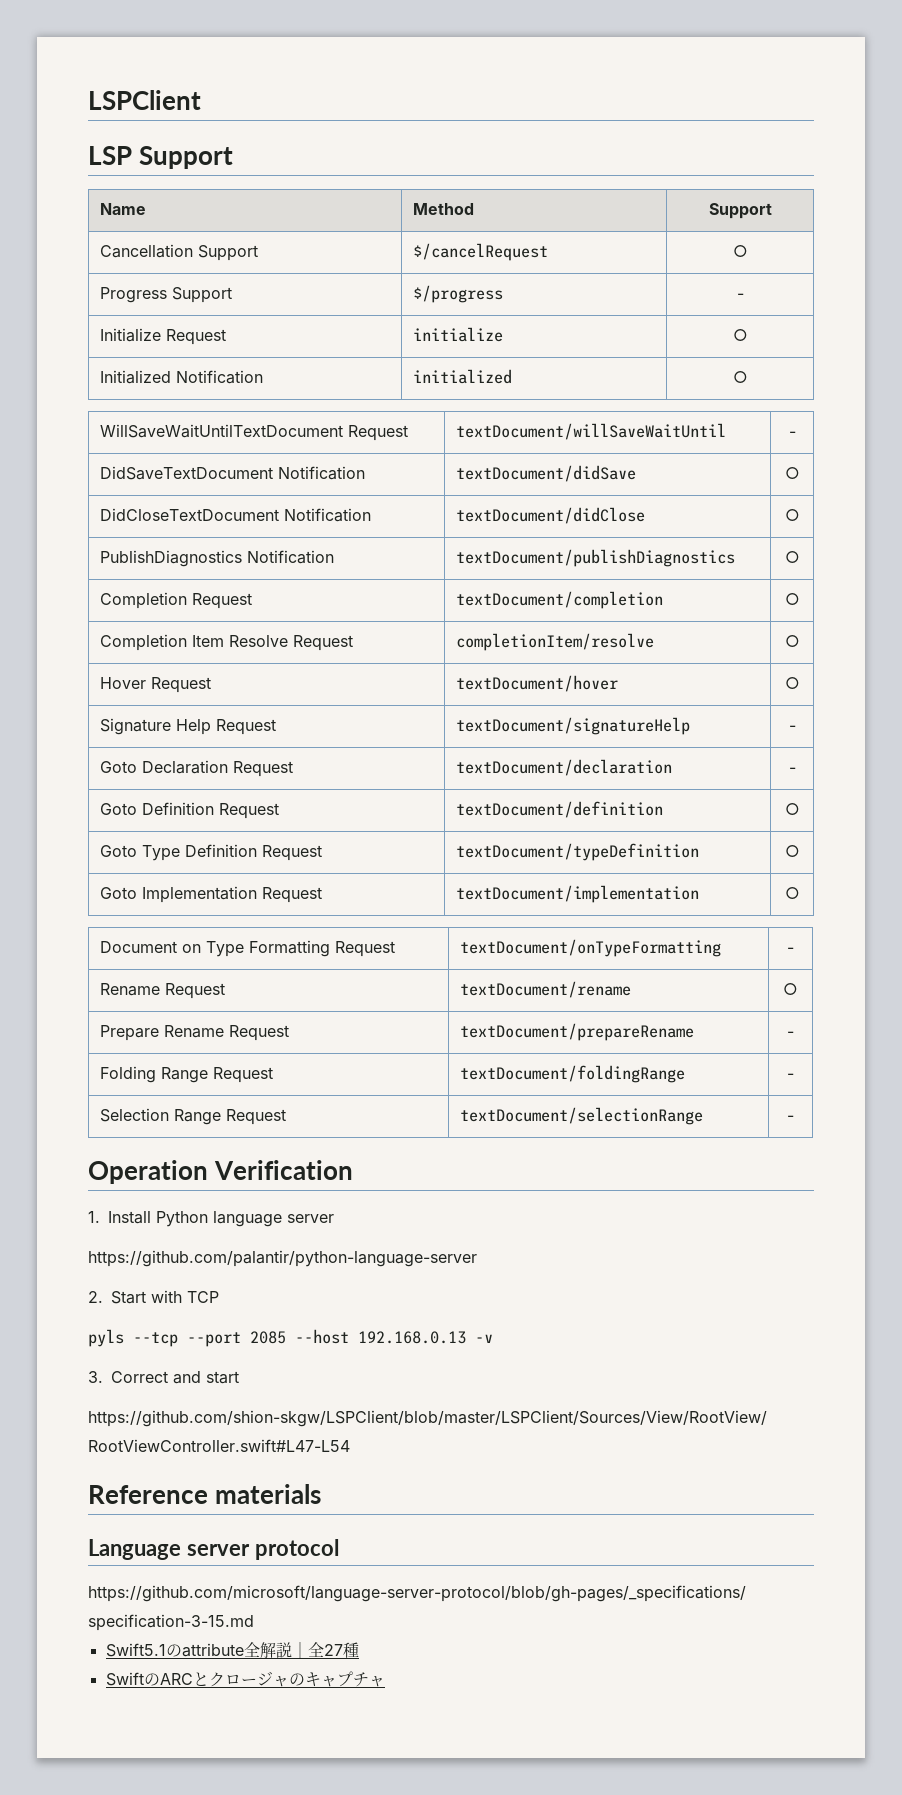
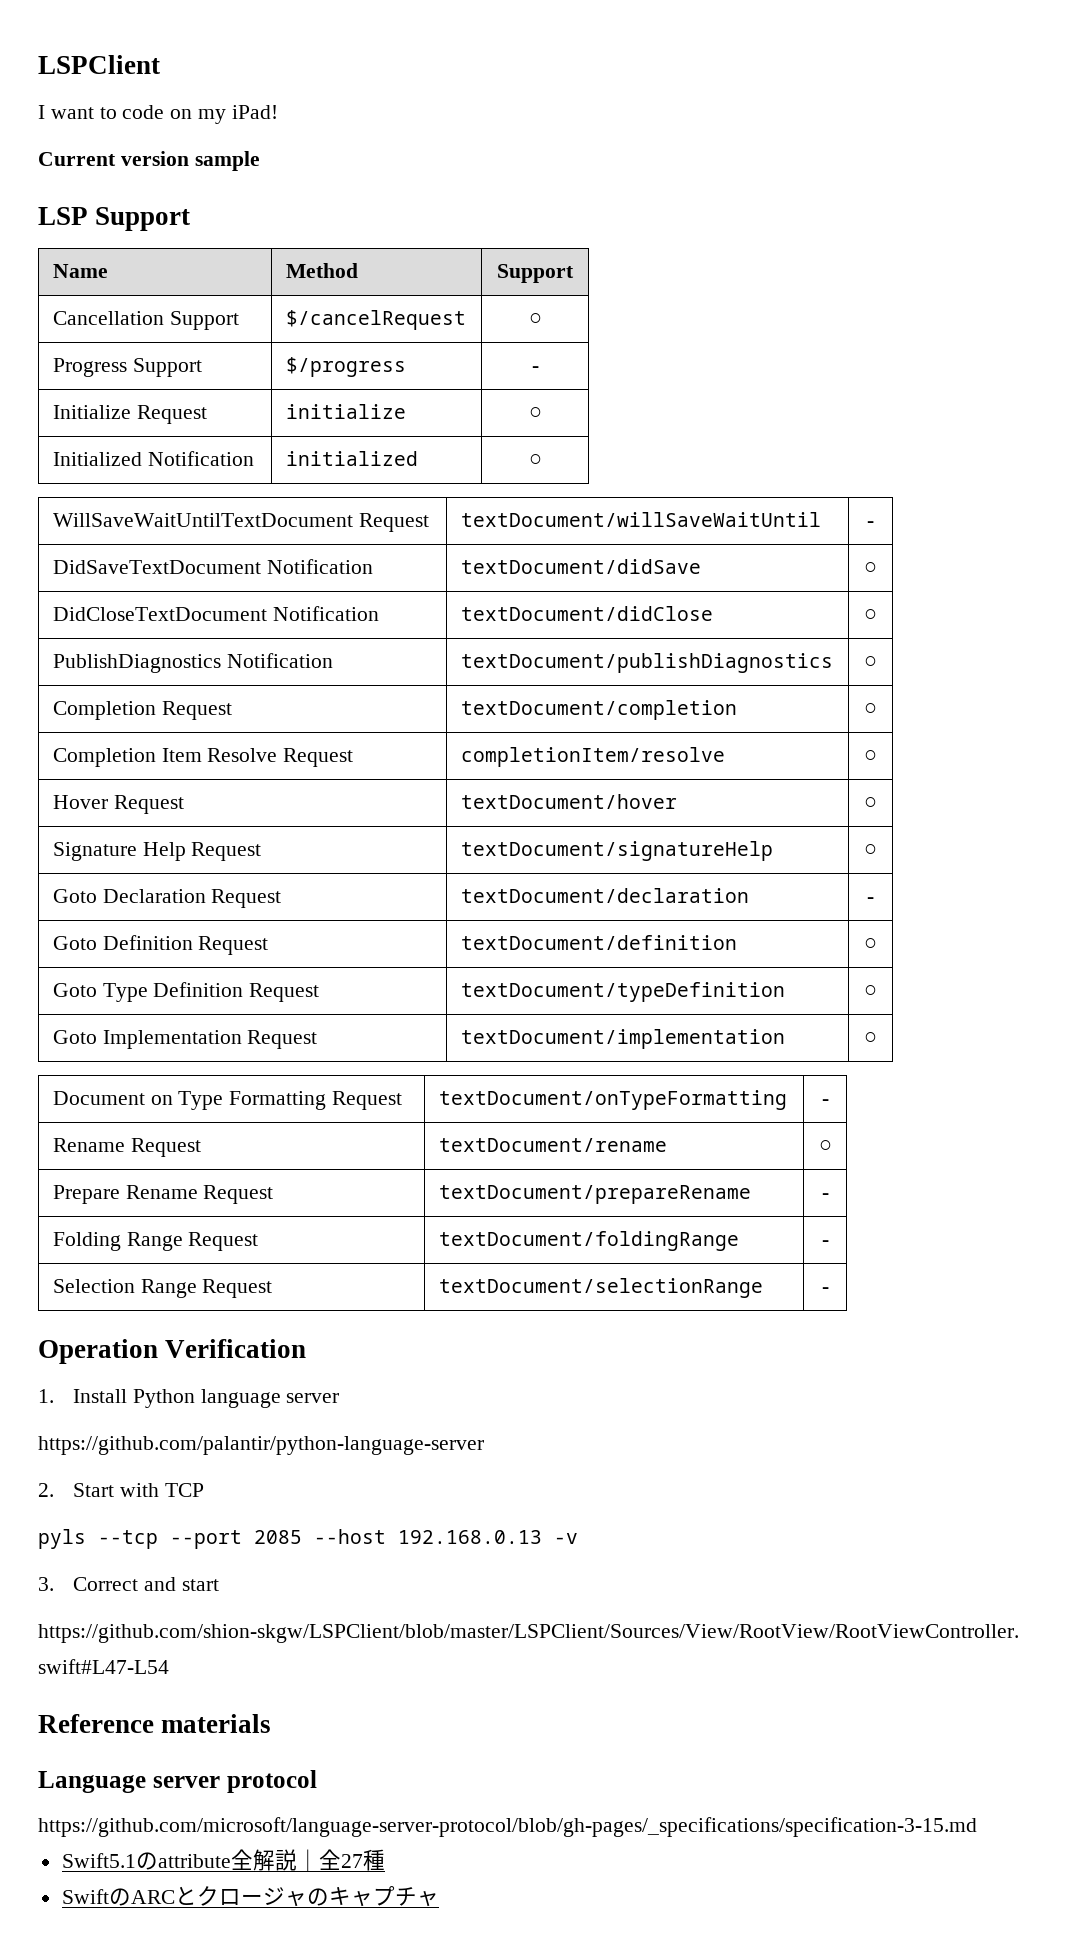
+ I want to code on my iPad!
+ Current version sample
- Signature Help Request | textDocument/signatureHelp | -
+ Signature Help Request | textDocument/signatureHelp | ○

